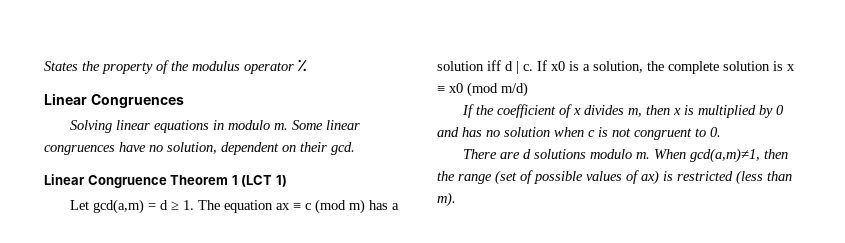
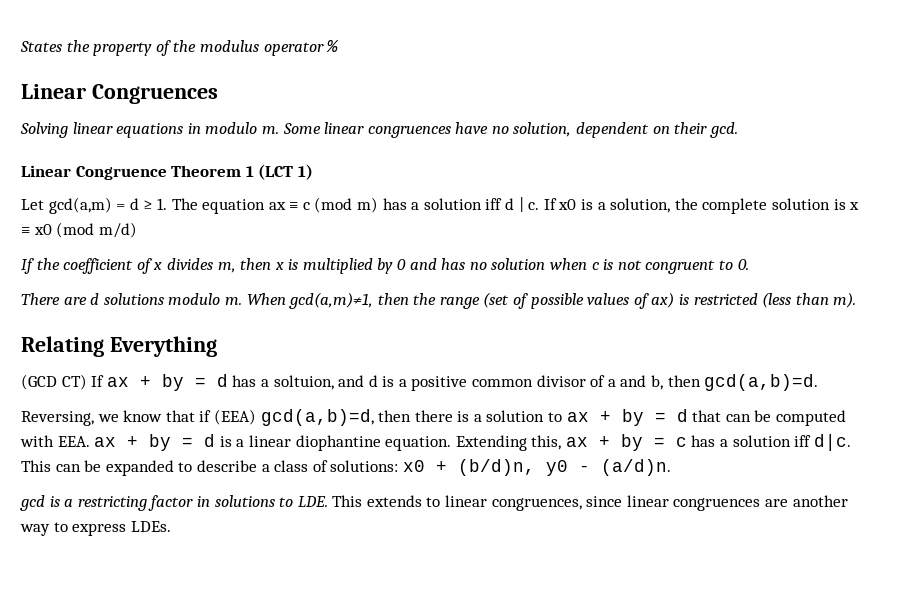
+ Relating Everything
+ (GCD CT) If ax + by = d has a soltuion, and d is a positive common divisor of a and b, then gcd(a,b)=d.
+ Reversing, we know that if (EEA) gcd(a,b)=d, then there is a solution to ax + by = d that can be computed with EEA. ax + by = d is a linear diophantine equation. Extending this, ax + by = c has a solution iff d|c. This can be expanded to describe a class of solutions: x0 + (b/d)n, y0 - (a/d)n.
+ gcd is a restricting factor in solutions to LDE. This extends to linear congruences, since linear congruences are another way to express LDEs.

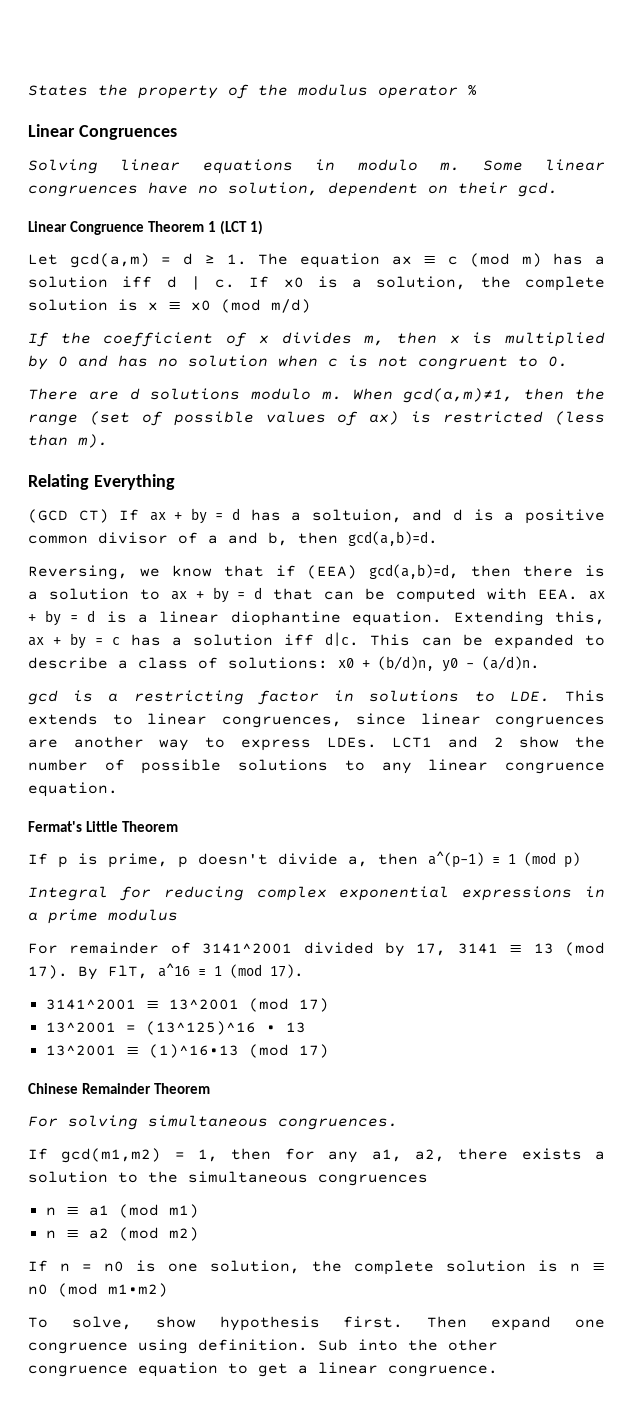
+ LCT1 and 2 show the number of possible solutions to any linear congruence equation.
+ Fermat's Little Theorem
+ If p is prime, p doesn't divide a, then a^(p-1) ≡ 1 (mod p)
+ Integral for reducing complex exponential expressions in a prime modulus
+ For remainder of 3141^2001 divided by 17, 3141 ≡ 13 (mod 17). By FlT, a^16 ≡ 1 (mod 17).
+ 3141^2001 ≡ 13^2001 (mod 17)
+ 13^2001 = (13^125)^16 • 13
+ 13^2001 ≡ (1)^16•13 (mod 17)
+ Chinese Remainder Theorem
+ For solving simultaneous congruences.
+ If gcd(m1,m2) = 1, then for any a1, a2, there exists a solution to the simultaneous congruences
+ n ≡ a1 (mod m1)
+ n ≡ a2 (mod m2)
+ If n = n0 is one solution, the complete solution is n ≡ n0 (mod m1•m2)
+ To solve, show hypothesis first. Then expand one congruence using definition. Sub into the other congruence equation to get a linear congruence.

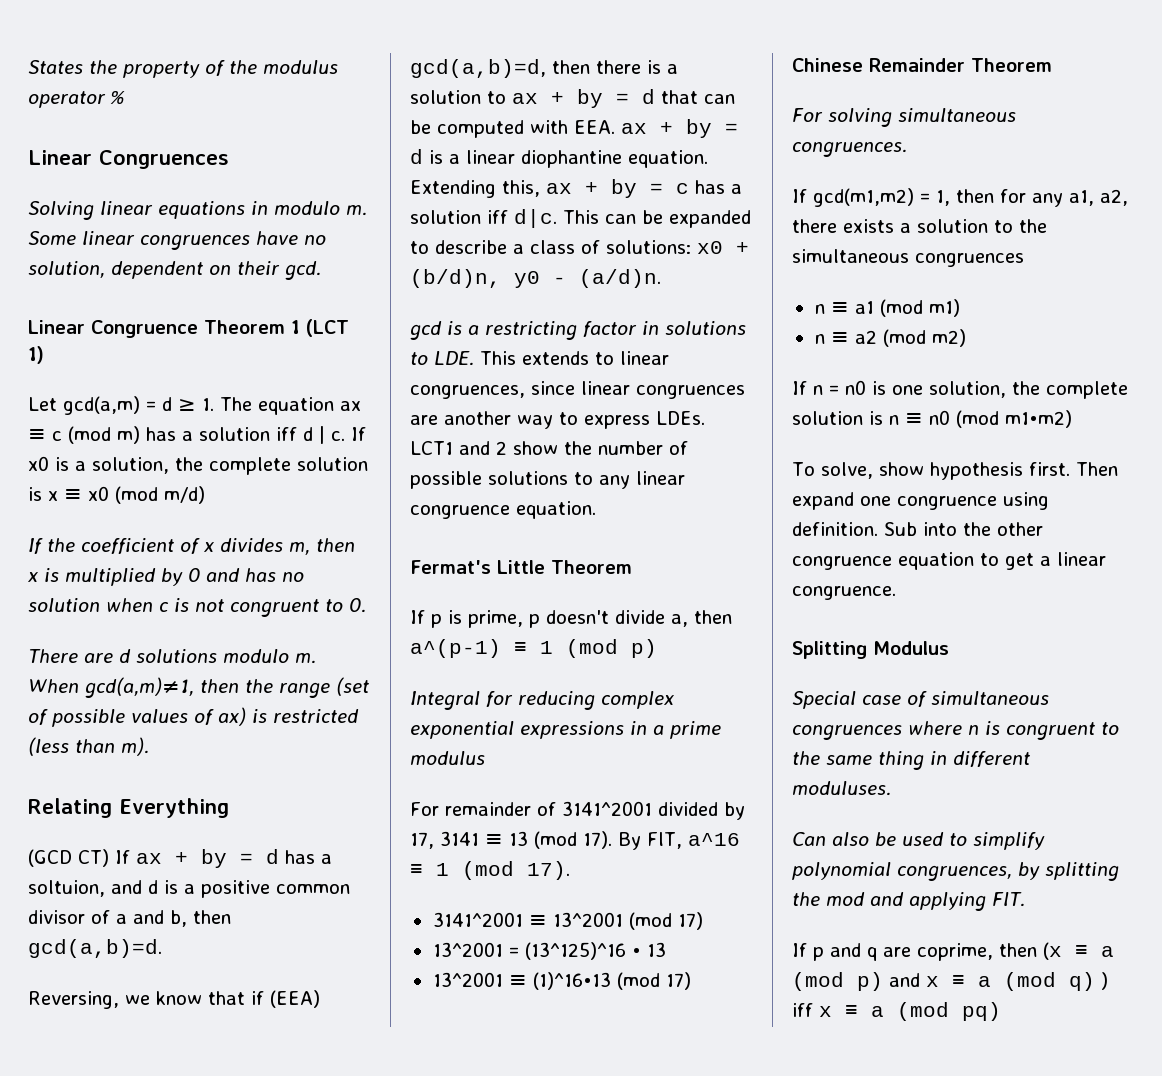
+ Splitting Modulus
+ Special case of simultaneous congruences where n is congruent to the same thing in different moduluses.
+ Can also be used to simplify polynomial congruences, by splitting the mod and applying FlT.
+ If p and q are coprime, then (x ≡ a (mod p) and x ≡ a (mod q) ) iff x ≡ a (mod pq)

